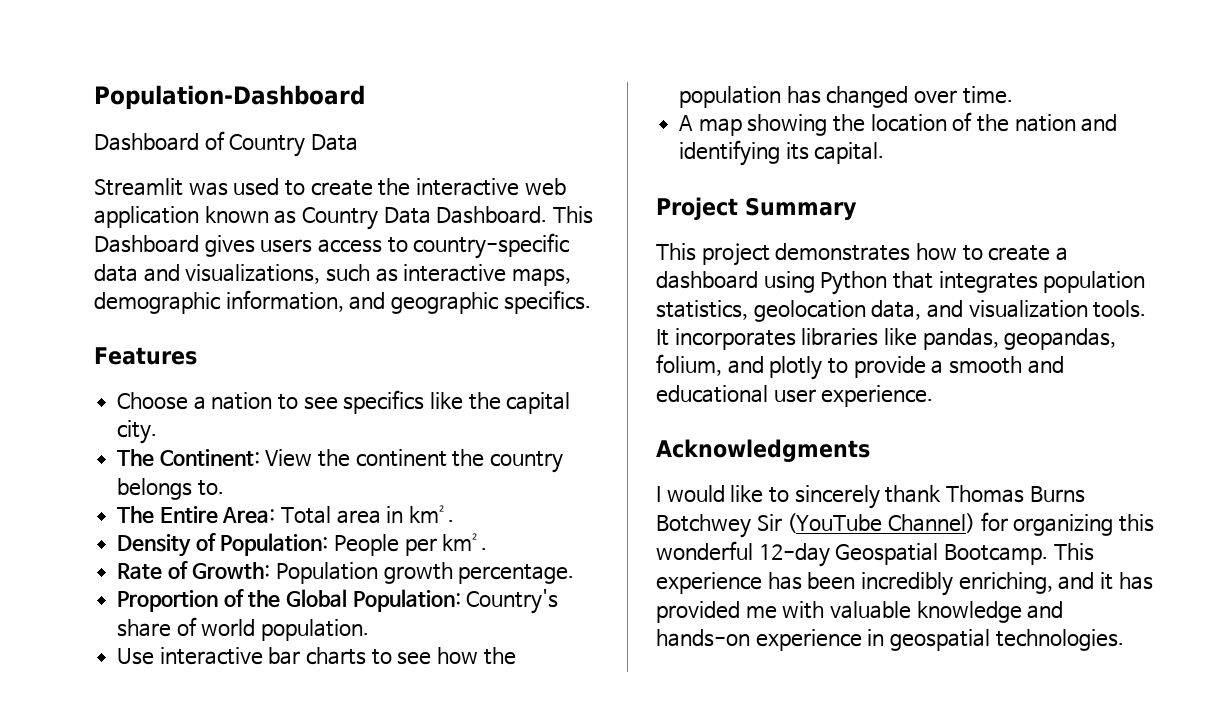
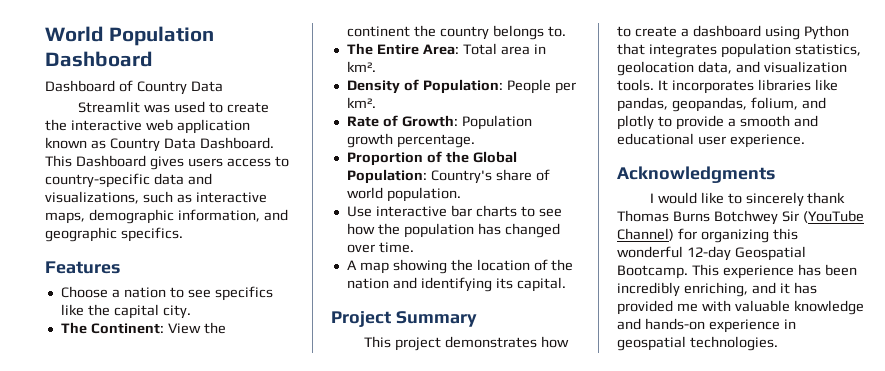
- Population-Dashboard
+ World Population Dashboard

